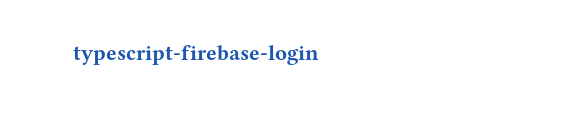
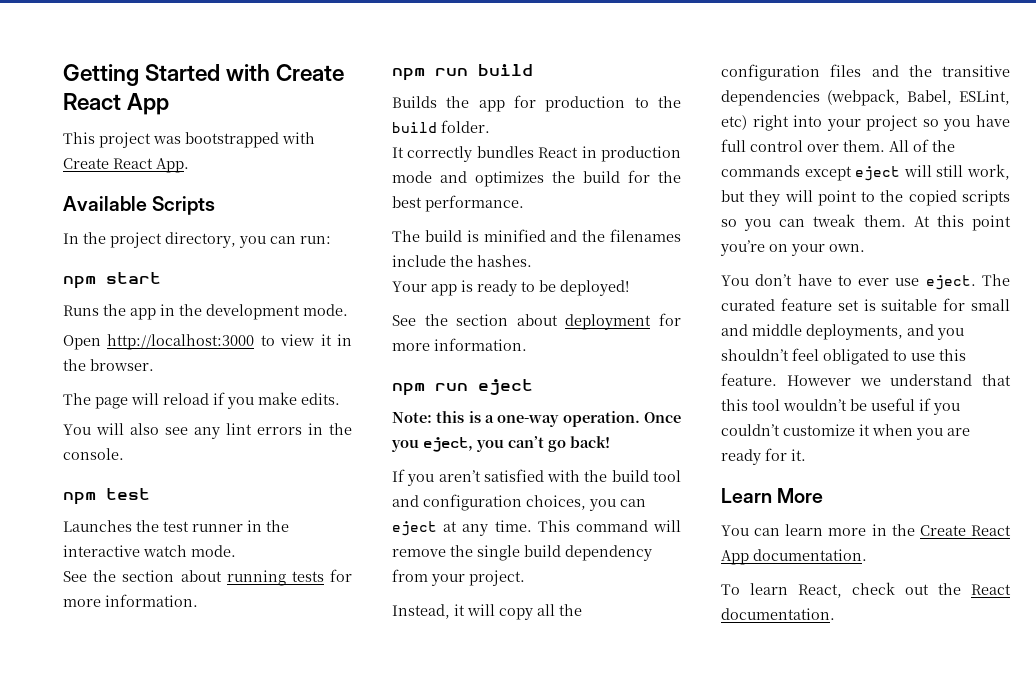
- typescript-firebase-login
+ Getting Started with Create React App
+ This project was bootstrapped with Create React App.
+ Available Scripts
+ In the project directory, you can run:
+ npm start
+ Runs the app in the development mode.
+ Open http://localhost:3000 to view it in the browser.
+ The page will reload if you make edits.
+ You will also see any lint errors in the console.
+ npm test
+ Launches the test runner in the interactive watch mode.
+ See the section about running tests for more information.
+ npm run build
+ Builds the app for production to the build folder.
+ It correctly bundles React in production mode and optimizes the build for the best performance.
+ The build is minified and the filenames include the hashes.
+ Your app is ready to be deployed!
+ See the section about deployment for more information.
+ npm run eject
+ Note: this is a one-way operation. Once you eject, you can’t go back!
+ If you aren’t satisfied with the build tool and configuration choices, you can eject at any time. This command will remove the single build dependency from your project.
+ Instead, it will copy all the configuration files and the transitive dependencies (webpack, Babel, ESLint, etc) right into your project so you have full control over them. All of the commands except eject will still work, but they will point to the copied scripts so you can tweak them. At this point you’re on your own.
+ You don’t have to ever use eject. The curated feature set is suitable for small and middle deployments, and you shouldn’t feel obligated to use this feature. However we understand that this tool wouldn’t be useful if you couldn’t customize it when you are ready for it.
+ Learn More
+ You can learn more in the Create React App documentation.
+ To learn React, check out the React documentation.

